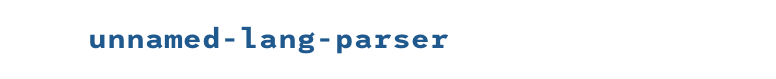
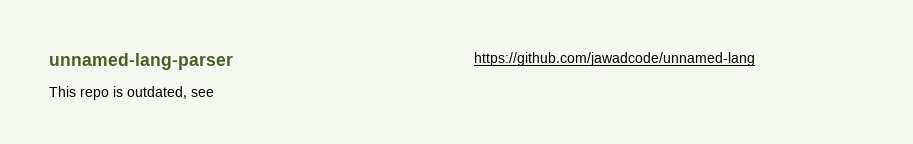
+ This repo is outdated, see https://github.com/jawadcode/unnamed-lang

